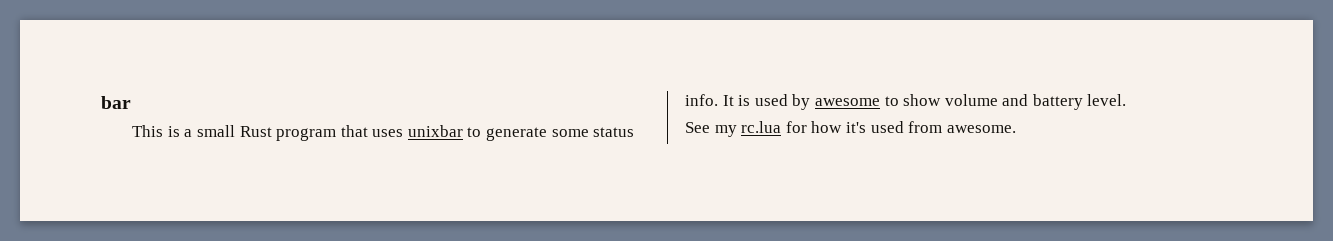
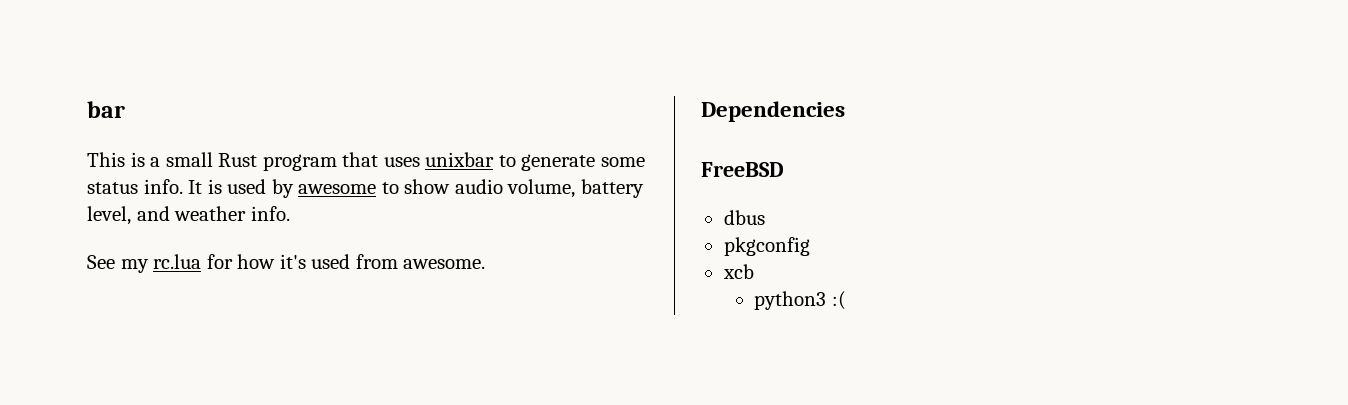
- It is used by awesome to show volume and battery level.
+ It is used by awesome to show audio volume, battery level, and weather info.
+ Dependencies
+ FreeBSD
+ dbus
+ pkgconfig
+ xcb
+ python3 :(

